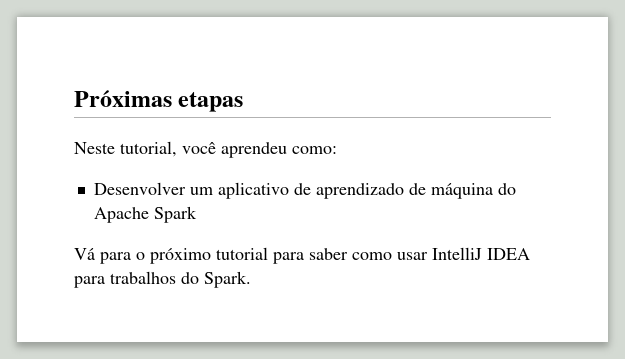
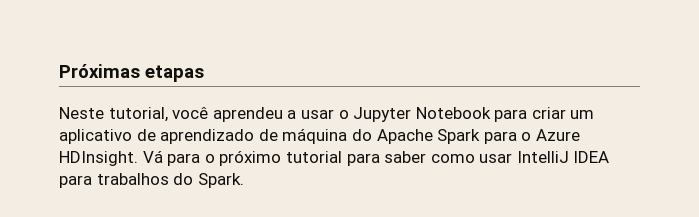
- Neste tutorial, você aprendeu como:
- Desenvolver um aplicativo de aprendizado de máquina do Apache Spark
- Vá para o próximo tutorial para saber como usar IntelliJ IDEA para trabalhos do Spark.
+ Neste tutorial, você aprendeu a usar o Jupyter Notebook para criar um aplicativo de aprendizado de máquina do Apache Spark para o Azure HDInsight. Vá para o próximo tutorial para saber como usar IntelliJ IDEA para trabalhos do Spark.

